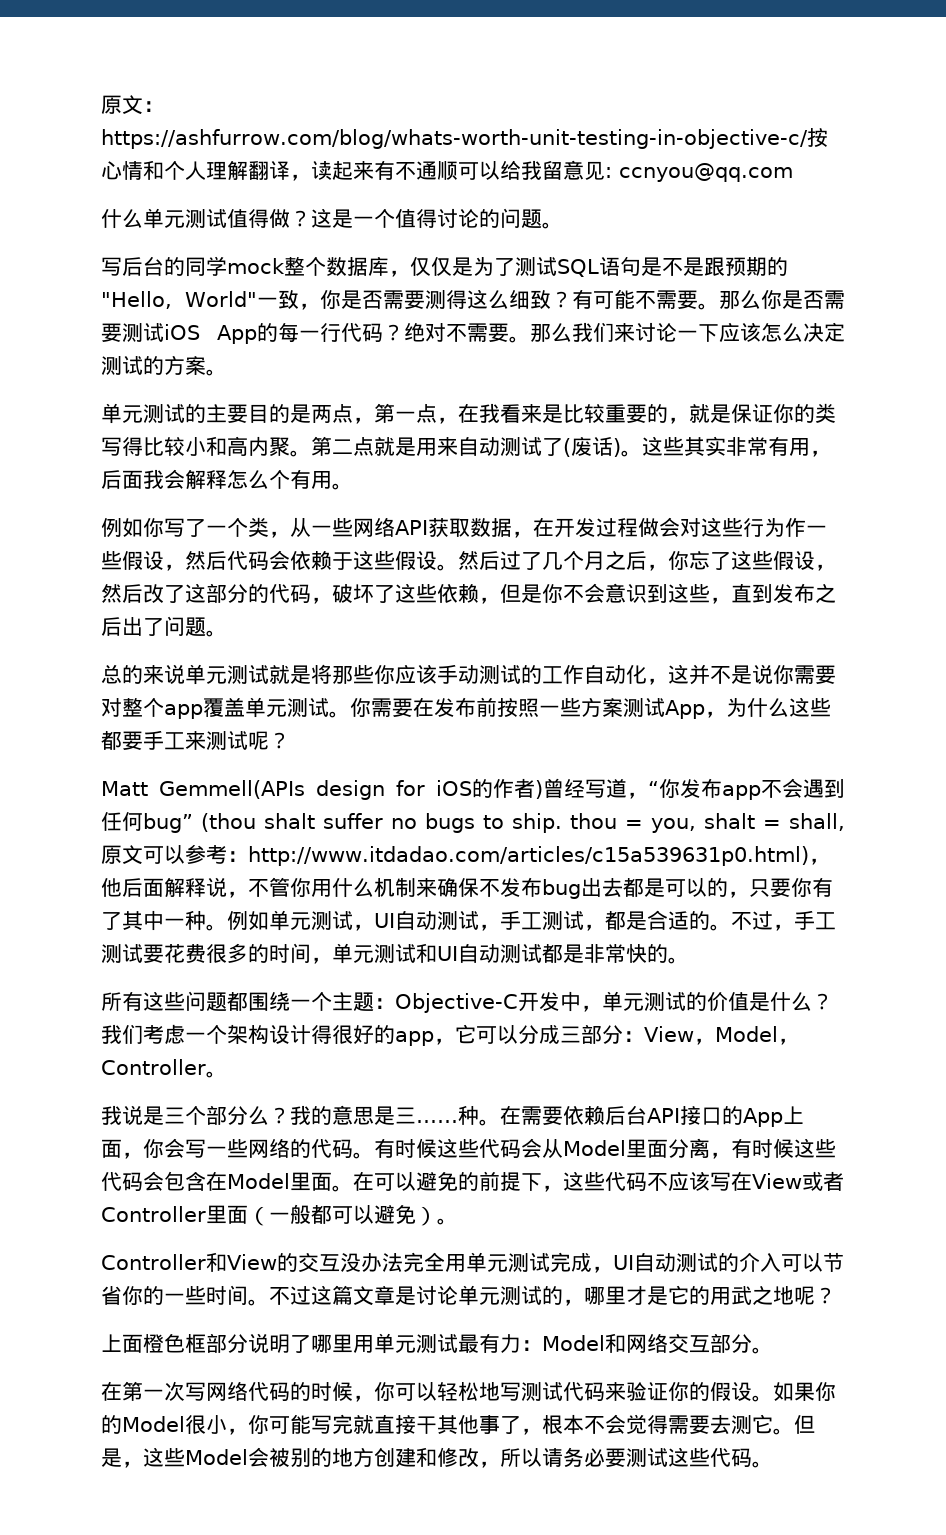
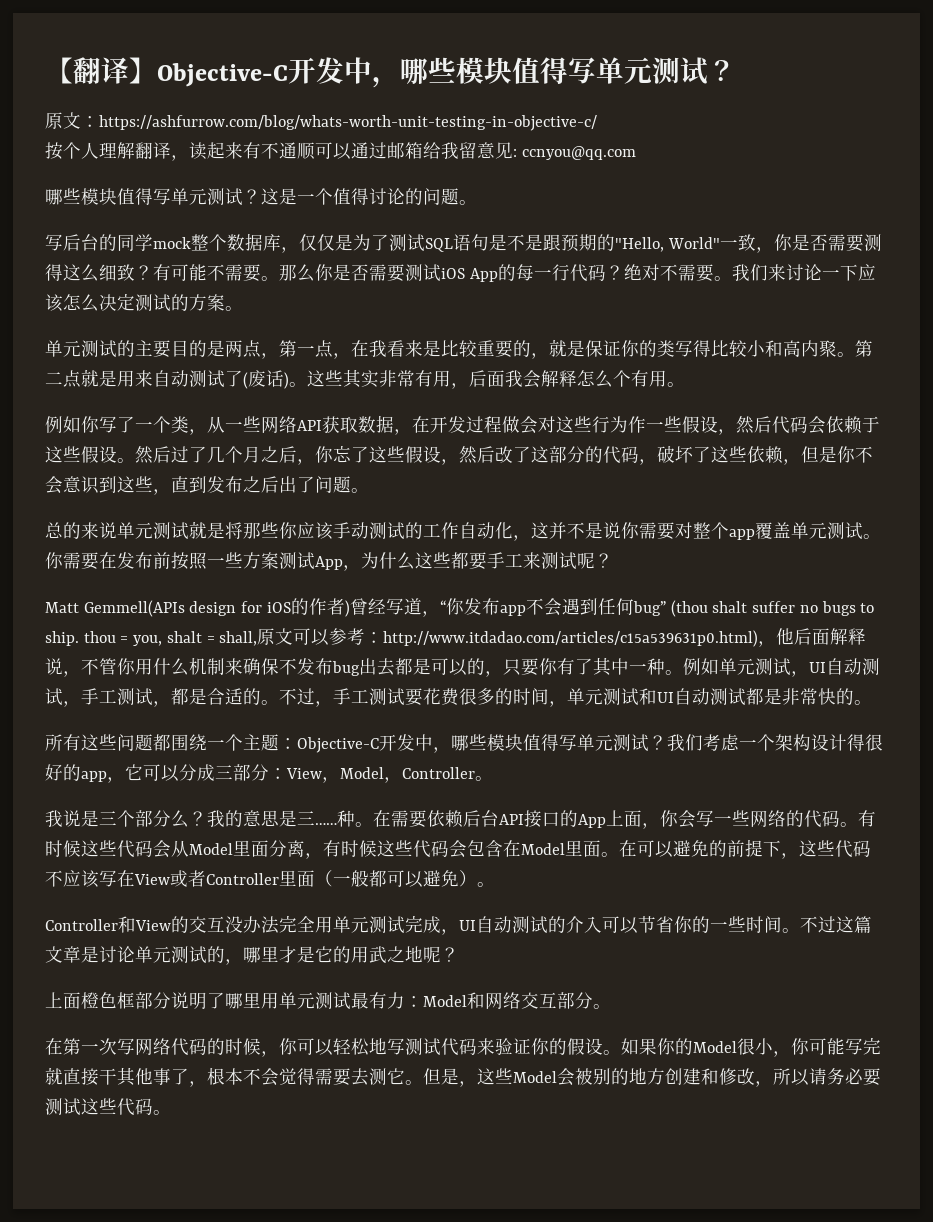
+ 【翻译】Objective-C开发中，哪些模块值得写单元测试？
- 原文：https://ashfurrow.com/blog/whats-worth-unit-testing-in-objective-c/按心情和个人理解翻译，读起来有不通顺可以给我留意见: ccnyou@qq.com
- 什么单元测试值得做？
+ 原文：https://ashfurrow.com/blog/whats-worth-unit-testing-in-objective-c/
+ 按个人理解翻译，读起来有不通顺可以通过邮箱给我留意见: ccnyou@qq.com
+ 哪些模块值得写单元测试？
- 那么我们来讨论一下应该怎么决定测试的方案。
+ 我们来讨论一下应该怎么决定测试的方案。
- 所有这些问题都围绕一个主题：Objective-C开发中，单元测试的价值是什么？
+ 所有这些问题都围绕一个主题：Objective-C开发中，哪些模块值得写单元测试？

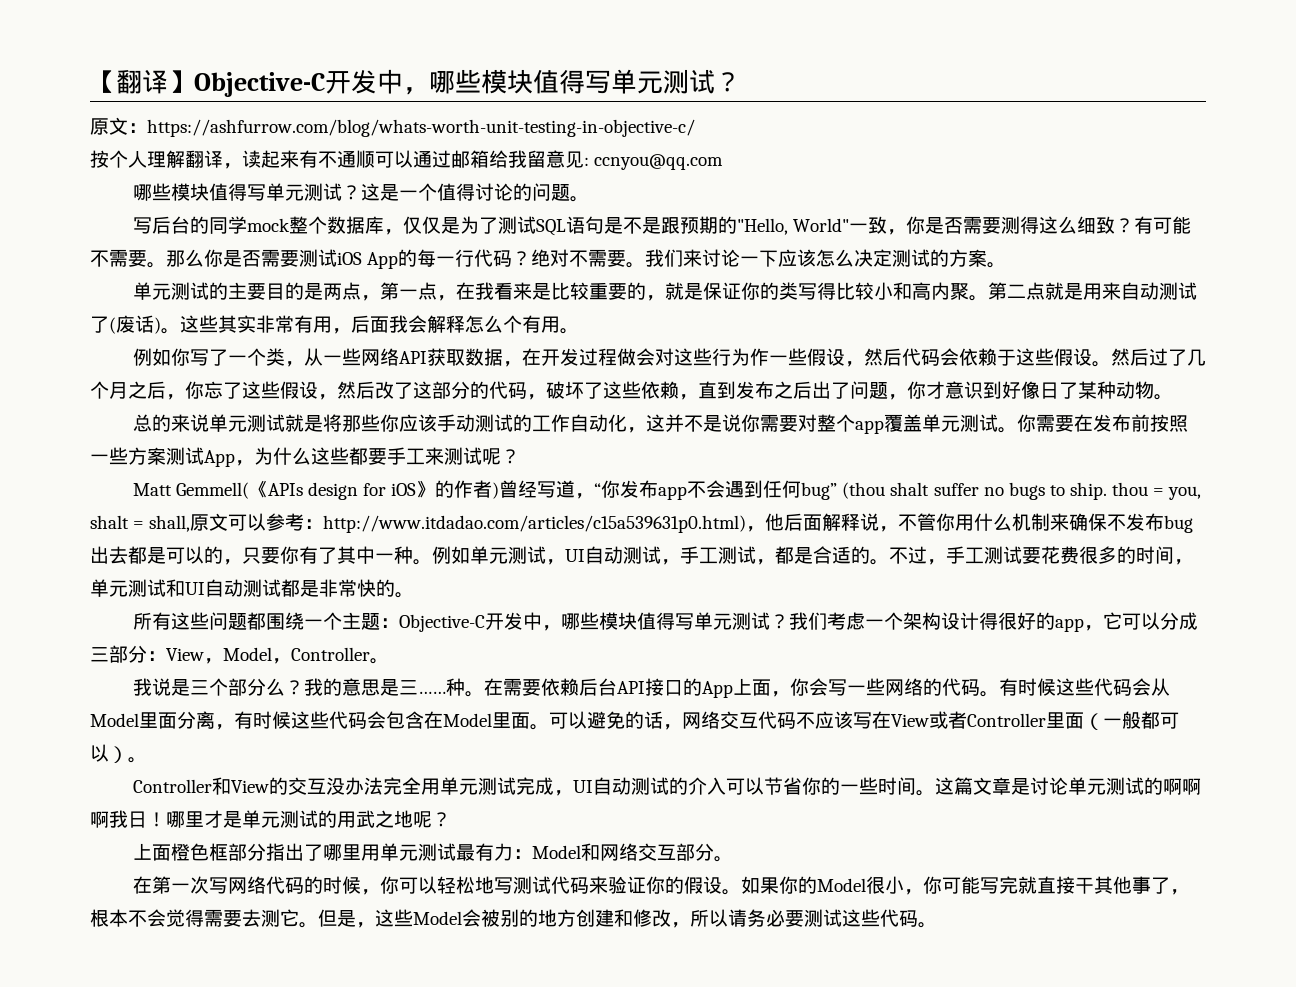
- 然后过了几个月之后，你忘了这些假设，然后改了这部分的代码，破坏了这些依赖，但是你不会意识到这些，直到发布之后出了问题。
+ 然后过了几个月之后，你忘了这些假设，然后改了这部分的代码，破坏了这些依赖，直到发布之后出了问题，你才意识到好像日了某种动物。
- Matt Gemmell(APIs design for iOS的作者)曾经写道，“你发布app不会遇到任何bug” (thou shalt suffer no bugs to ship. thou = you, shalt = shall,原文可以参考：http://www.itdadao.com/articles/c15a539631p0.html)，他后面解释说，不管你用什么机制来确保不发布bug出去都是可以的，只要你有了其中一种。
+ Matt Gemmell(《APIs design for iOS》的作者)曾经写道，“你发布app不会遇到任何bug” (thou shalt suffer no bugs to ship. thou = you, shalt = shall,原文可以参考：http://www.itdadao.com/articles/c15a539631p0.html)，他后面解释说，不管你用什么机制来确保不发布bug出去都是可以的，只要你有了其中一种。
- 在可以避免的前提下，这些代码不应该写在View或者Controller里面（一般都可以避免）。
+ 可以避免的话，网络交互代码不应该写在View或者Controller里面（一般都可以）。
- 不过这篇文章是讨论单元测试的，哪里才是它的用武之地呢？
+ 这篇文章是讨论单元测试的啊啊啊我日！哪里才是单元测试的用武之地呢？
- 上面橙色框部分说明了哪里用单元测试最有力：Model和网络交互部分。
+ 上面橙色框部分指出了哪里用单元测试最有力：Model和网络交互部分。

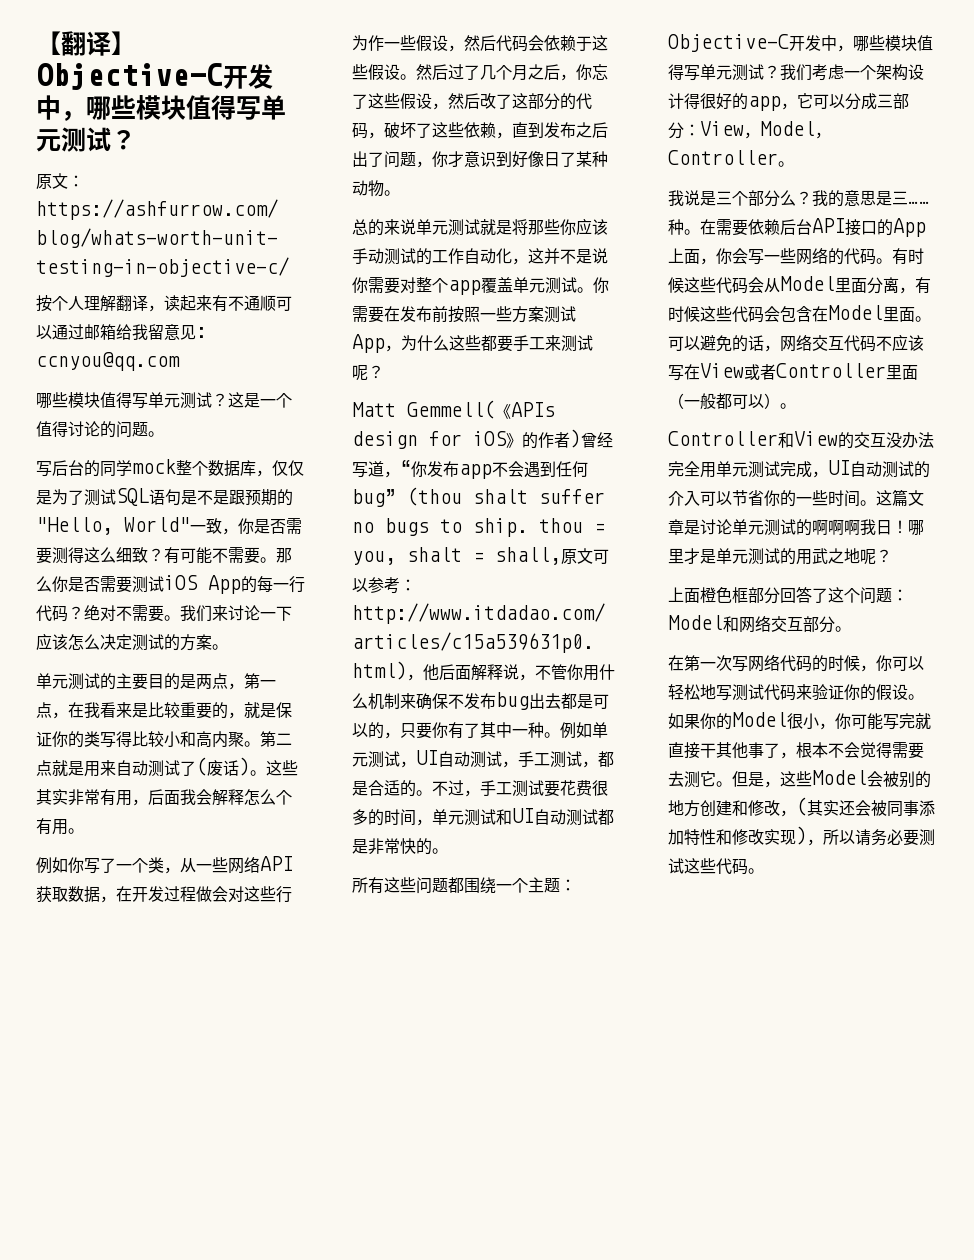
- 上面橙色框部分指出了哪里用单元测试最有力：Model和网络交互部分。
+ 上面橙色框部分回答了这个问题：Model和网络交互部分。
- 但是，这些Model会被别的地方创建和修改，所以请务必要测试这些代码。
+ 但是，这些Model会被别的地方创建和修改，(其实还会被同事添加特性和修改实现)，所以请务必要测试这些代码。

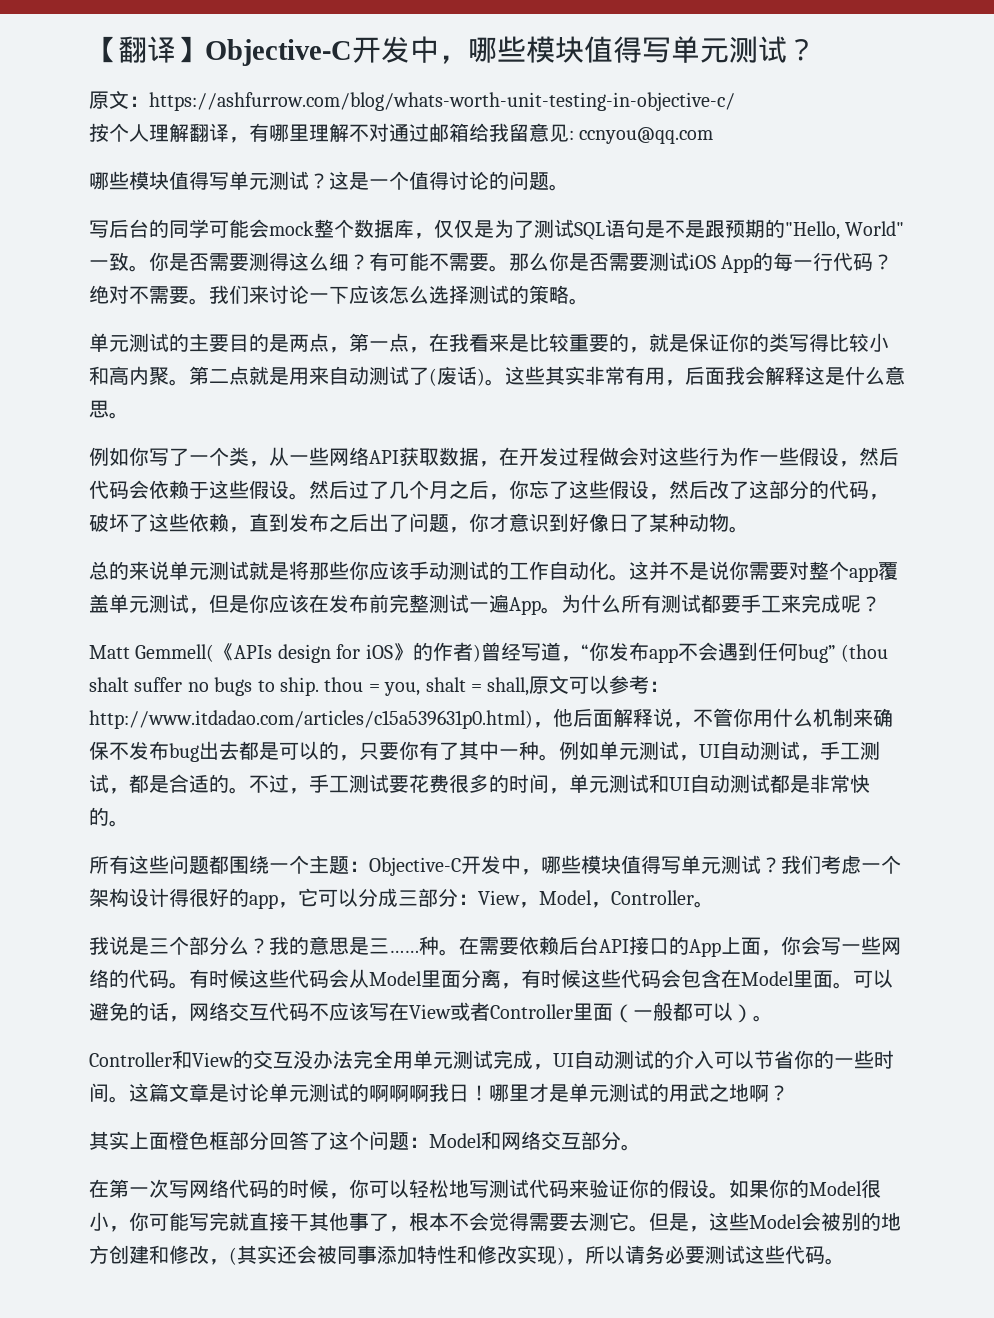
- 按个人理解翻译，读起来有不通顺可以通过邮箱给我留意见: ccnyou@qq.com
+ 按个人理解翻译，有哪里理解不对通过邮箱给我留意见: ccnyou@qq.com
- 写后台的同学mock整个数据库，仅仅是为了测试SQL语句是不是跟预期的"Hello, World"一致，你是否需要测得这么细致？
+ 写后台的同学可能会mock整个数据库，仅仅是为了测试SQL语句是不是跟预期的"Hello, World"一致。你是否需要测得这么细？
- 我们来讨论一下应该怎么决定测试的方案。
+ 我们来讨论一下应该怎么选择测试的策略。
- 这些其实非常有用，后面我会解释怎么个有用。
+ 这些其实非常有用，后面我会解释这是什么意思。
- 总的来说单元测试就是将那些你应该手动测试的工作自动化，这并不是说你需要对整个app覆盖单元测试。你需要在发布前按照一些方案测试App，为什么这些都要手工来测试呢？
+ 总的来说单元测试就是将那些你应该手动测试的工作自动化。这并不是说你需要对整个app覆盖单元测试，但是你应该在发布前完整测试一遍App。为什么所有测试都要手工来完成呢？
- 哪里才是单元测试的用武之地呢？
- 上面橙色框部分回答了这个问题：Model和网络交互部分。
+ 哪里才是单元测试的用武之地啊？
+ 其实上面橙色框部分回答了这个问题：Model和网络交互部分。

